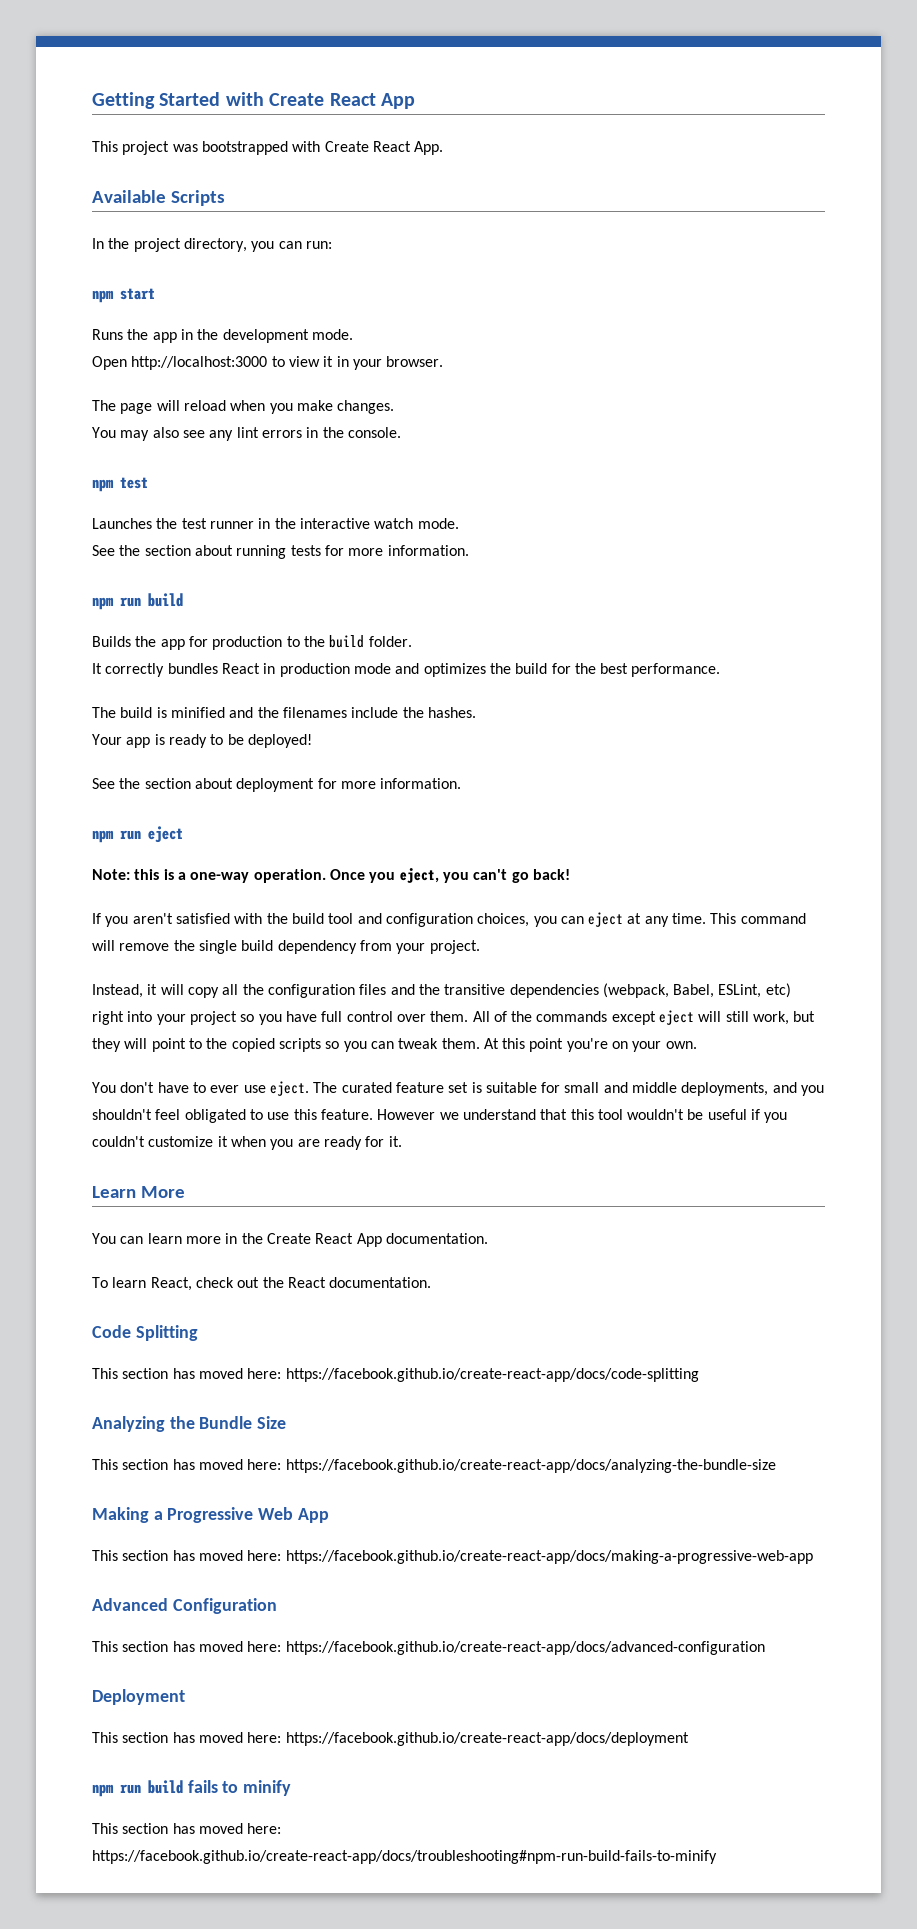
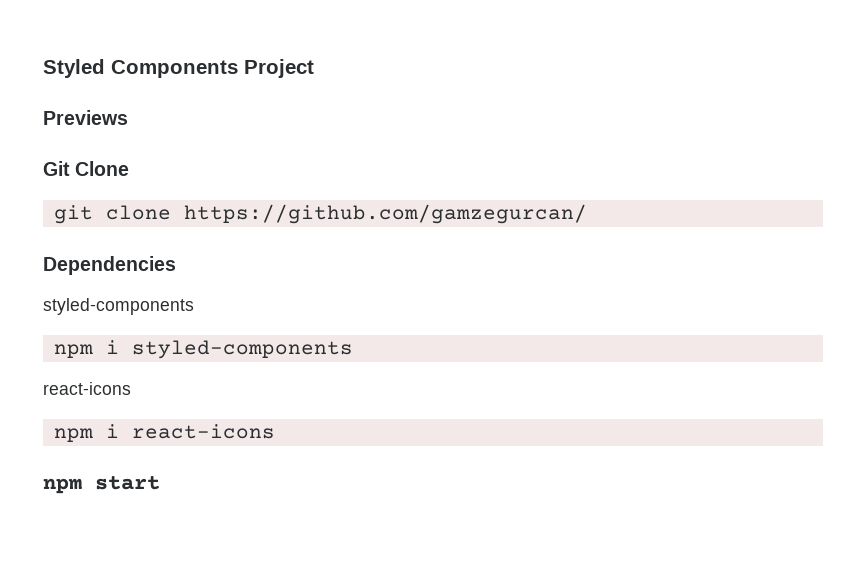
- Getting Started with Create React App
- This project was bootstrapped with Create React App.
- Available Scripts
- In the project directory, you can run:
+ Styled Components Project
+ Previews
+ Git Clone
+ git clone https://github.com/gamzegurcan/
+ Dependencies
+ styled-components
+ npm i styled-components
+ react-icons
+ npm i react-icons
  npm start
- Runs the app in the development mode.
- Open http://localhost:3000 to view it in your browser.
- The page will reload when you make changes.
- You may also see any lint errors in the console.
- npm test
- Launches the test runner in the interactive watch mode.
- See the section about running tests for more information.
- npm run build
- Builds the app for production to the build folder.
- It correctly bundles React in production mode and optimizes the build for the best performance.
- The build is minified and the filenames include the hashes.
- Your app is ready to be deployed!
- See the section about deployment for more information.
- npm run eject
- Note: this is a one-way operation. Once you eject, you can't go back!
- If you aren't satisfied with the build tool and configuration choices, you can eject at any time. This command will remove the single build dependency from your project.
- Instead, it will copy all the configuration files and the transitive dependencies (webpack, Babel, ESLint, etc) right into your project so you have full control over them. All of the commands except eject will still work, but they will point to the copied scripts so you can tweak them. At this point you're on your own.
- You don't have to ever use eject. The curated feature set is suitable for small and middle deployments, and you shouldn't feel obligated to use this feature. However we understand that this tool wouldn't be useful if you couldn't customize it when you are ready for it.
- Learn More
- You can learn more in the Create React App documentation.
- To learn React, check out the React documentation.
- Code Splitting
- This section has moved here: https://facebook.github.io/create-react-app/docs/code-splitting
- Analyzing the Bundle Size
- This section has moved here: https://facebook.github.io/create-react-app/docs/analyzing-the-bundle-size
- Making a Progressive Web App
- This section has moved here: https://facebook.github.io/create-react-app/docs/making-a-progressive-web-app
- Advanced Configuration
- This section has moved here: https://facebook.github.io/create-react-app/docs/advanced-configuration
- Deployment
- This section has moved here: https://facebook.github.io/create-react-app/docs/deployment
- npm run build fails to minify
- This section has moved here: https://facebook.github.io/create-react-app/docs/troubleshooting#npm-run-build-fails-to-minify

